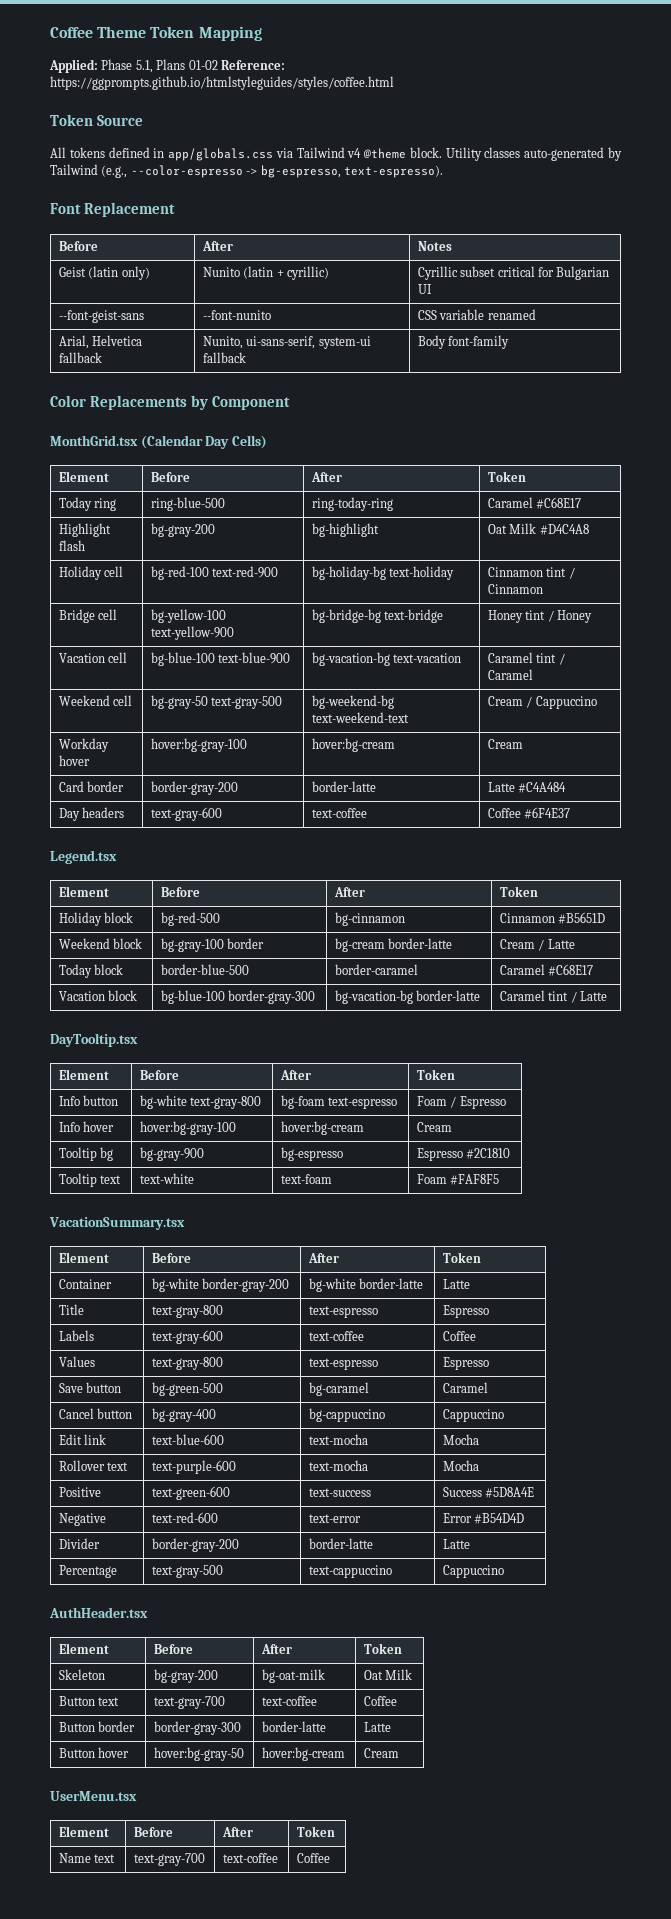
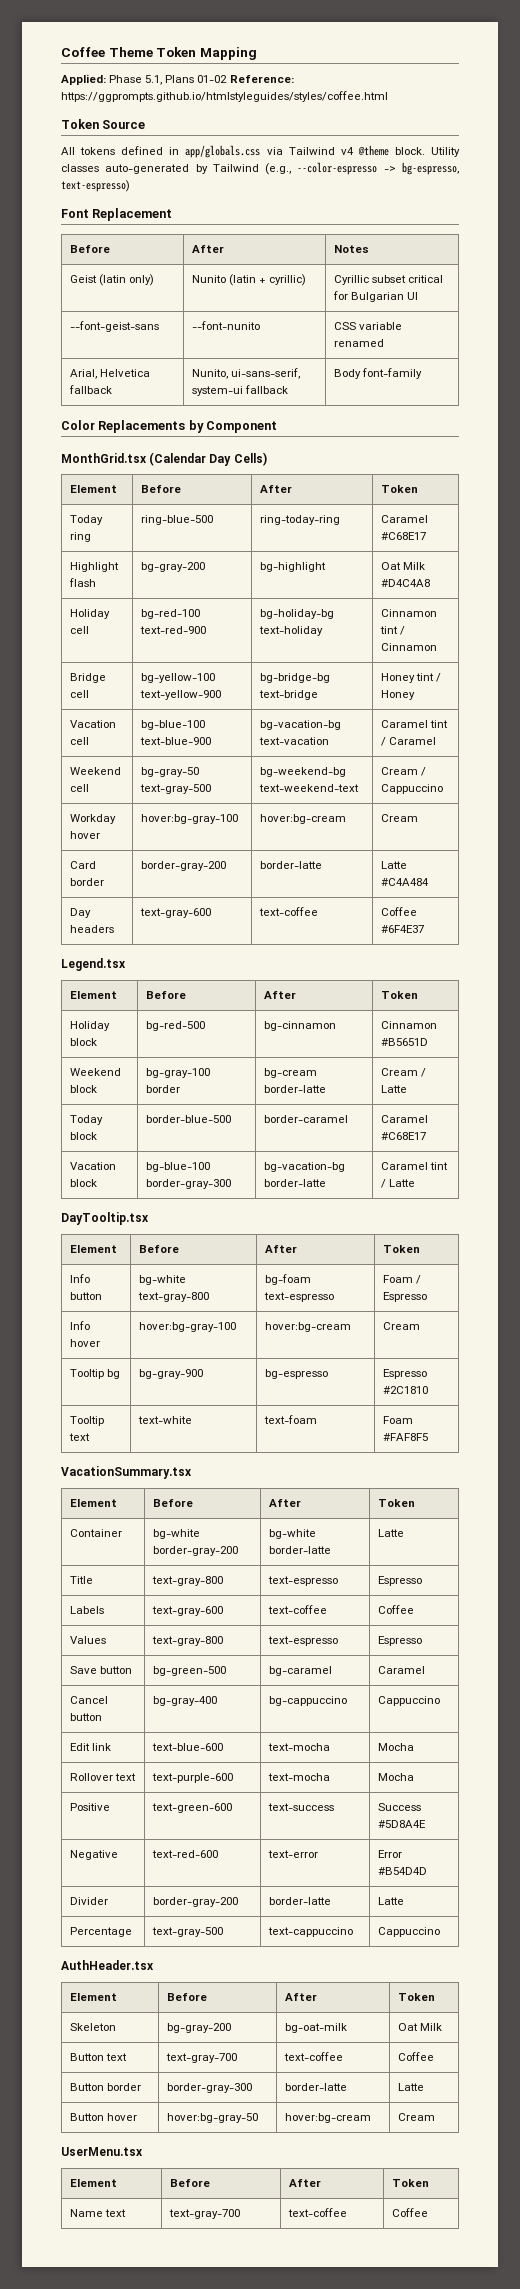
- Utility classes auto-generated by Tailwind (e.g., --color-espresso -> bg-espresso, text-espresso).
+ Utility classes auto-generated by Tailwind (e.g., --color-espresso -> bg-espresso, text-espresso)

